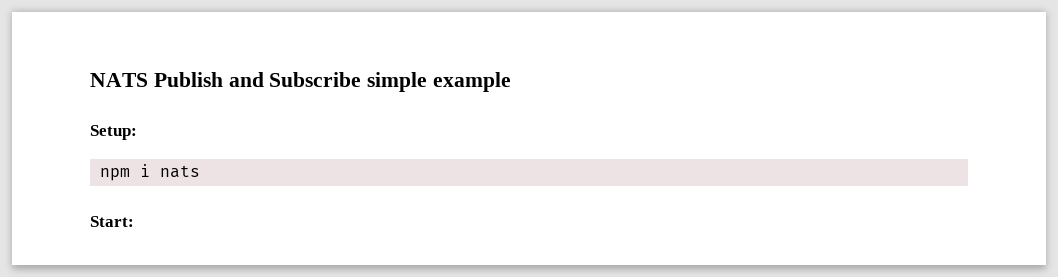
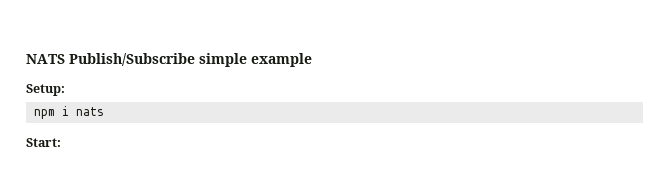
- NATS Publish and Subscribe simple example
+ NATS Publish/Subscribe simple example

